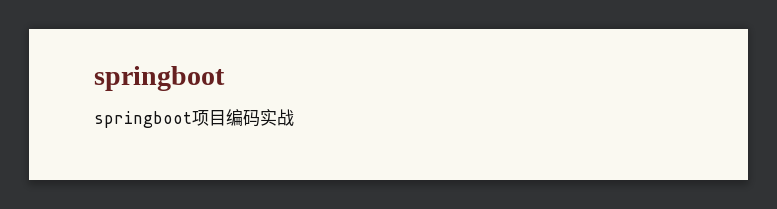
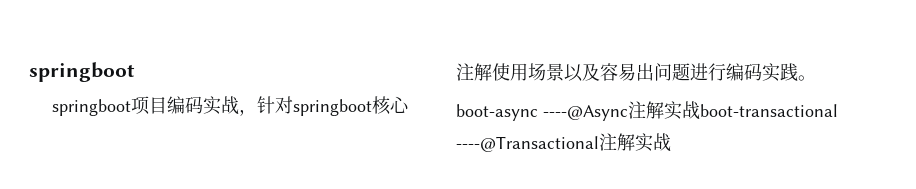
- springboot项目编码实战
+ springboot项目编码实战，针对springboot核心注解使用场景以及容易出问题进行编码实践。
+ boot-async ----@Async注解实战boot-transactional ----@Transactional注解实战

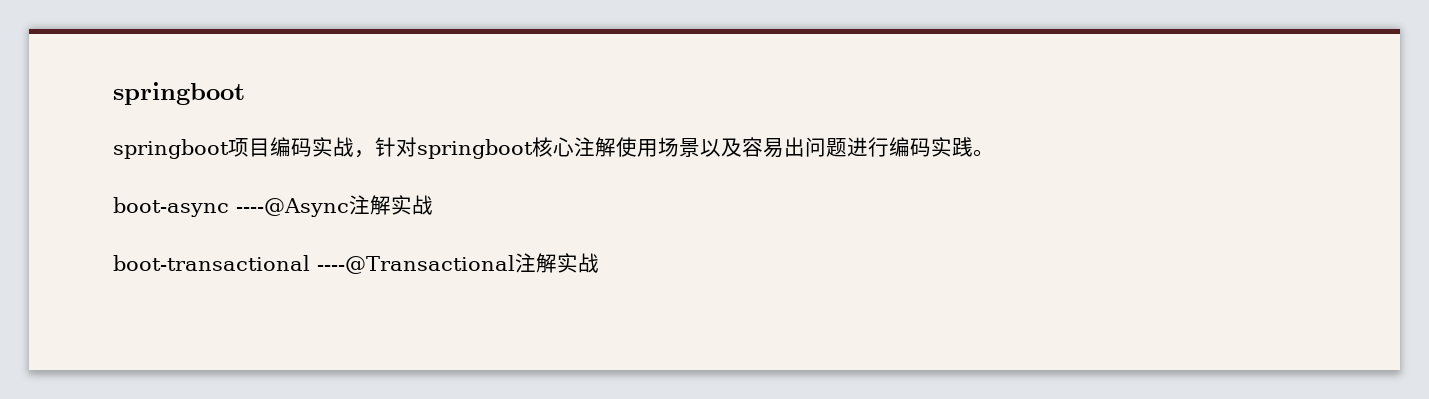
- boot-async ----@Async注解实战boot-transactional ----@Transactional注解实战
+ boot-async ----@Async注解实战
+ boot-transactional ----@Transactional注解实战

